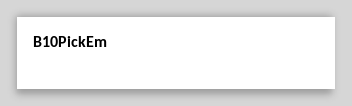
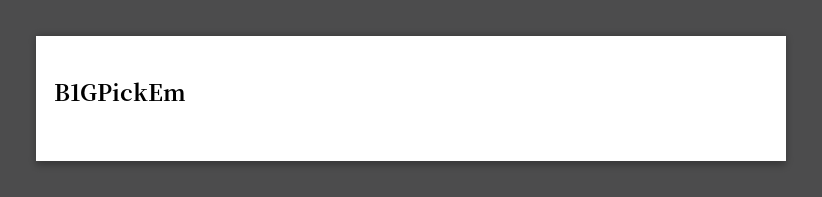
- B10PickEm
+ B1GPickEm

